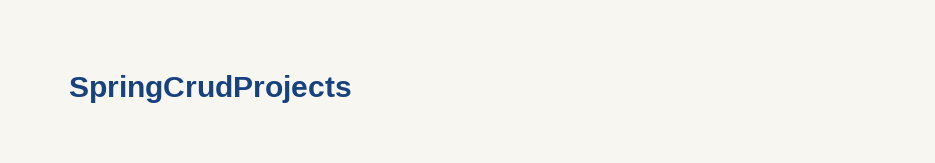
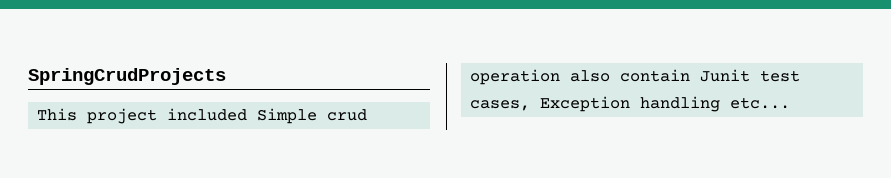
+ This project included Simple crud operation also contain Junit test cases, Exception handling etc...

